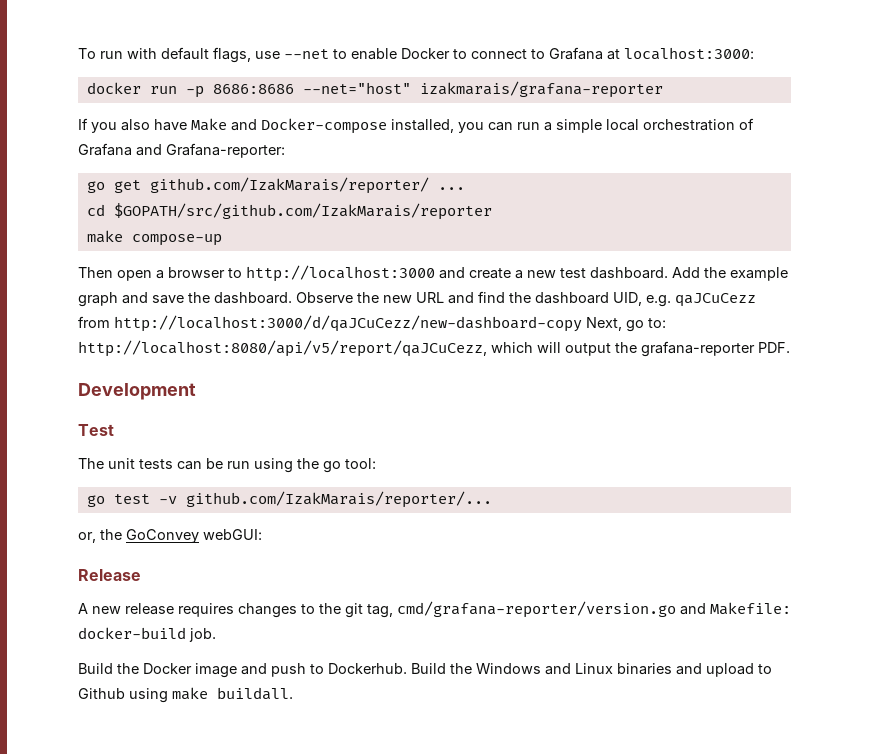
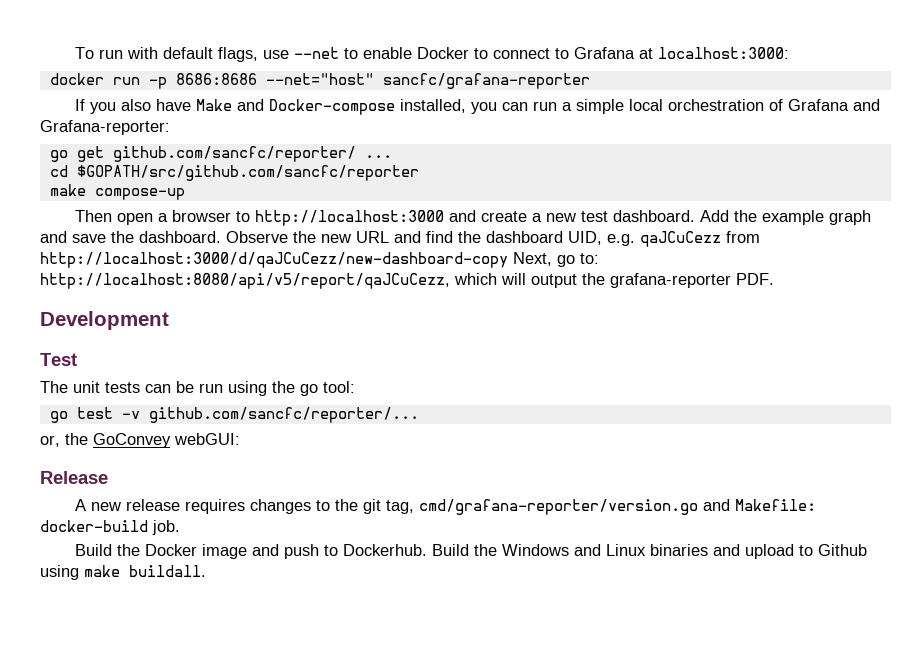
- docker run -p 8686:8686 --net="host" izakmarais/grafana-reporter
+ docker run -p 8686:8686 --net="host" sancfc/grafana-reporter
- go get github.com/IzakMarais/reporter/ ...
+ go get github.com/sancfc/reporter/ ...
- cd $GOPATH/src/github.com/IzakMarais/reporter
+ cd $GOPATH/src/github.com/sancfc/reporter
- go test -v github.com/IzakMarais/reporter/...
+ go test -v github.com/sancfc/reporter/...

